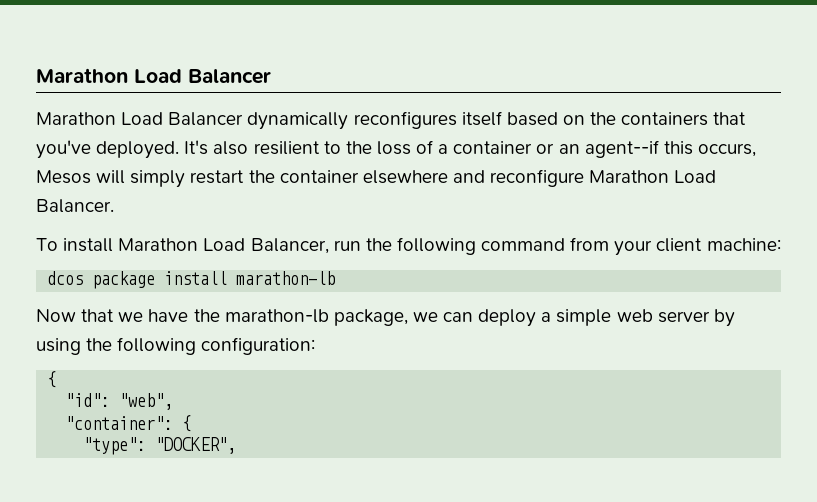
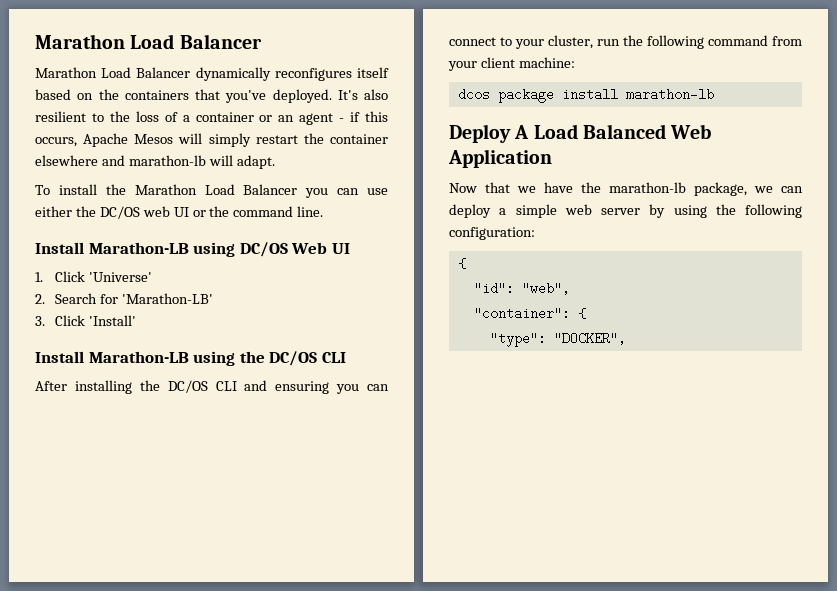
- It's also resilient to the loss of a container or an agent--if this occurs, Mesos will simply restart the container elsewhere and reconfigure Marathon Load Balancer.
+ It's also resilient to the loss of a container or an agent - if this occurs, Apache Mesos will simply restart the container elsewhere and marathon-lb will adapt.
- To install Marathon Load Balancer, run the following command from your client machine:
+ To install the Marathon Load Balancer you can use either the DC/OS web UI or the command line.
+ Install Marathon-LB using DC/OS Web UI
+ 1. Click 'Universe'
+ 2. Search for 'Marathon-LB'
+ 3. Click 'Install'
+ Install Marathon-LB using the DC/OS CLI
+ After installing the DC/OS CLI and ensuring you can connect to your cluster, run the following command from your client machine:
+ Deploy A Load Balanced Web Application

